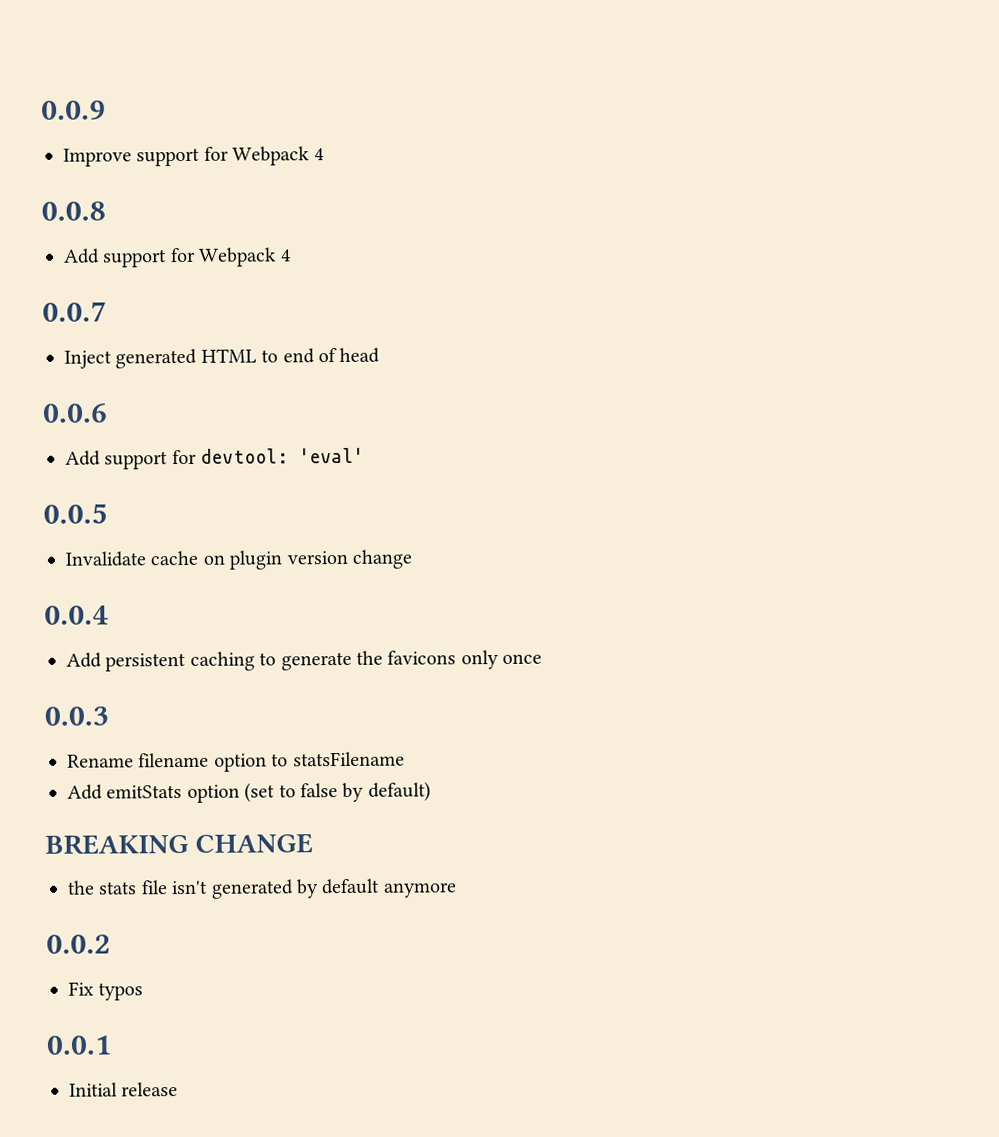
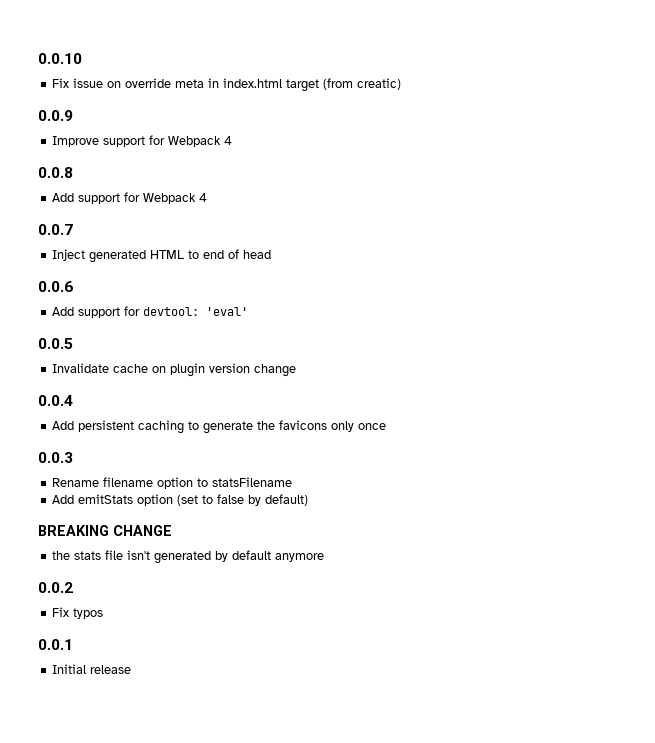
+ 0.0.10
+ Fix issue on override meta in index.html target (from creatic)

